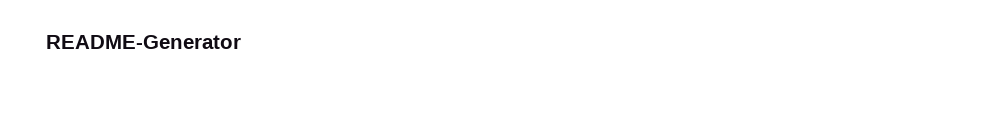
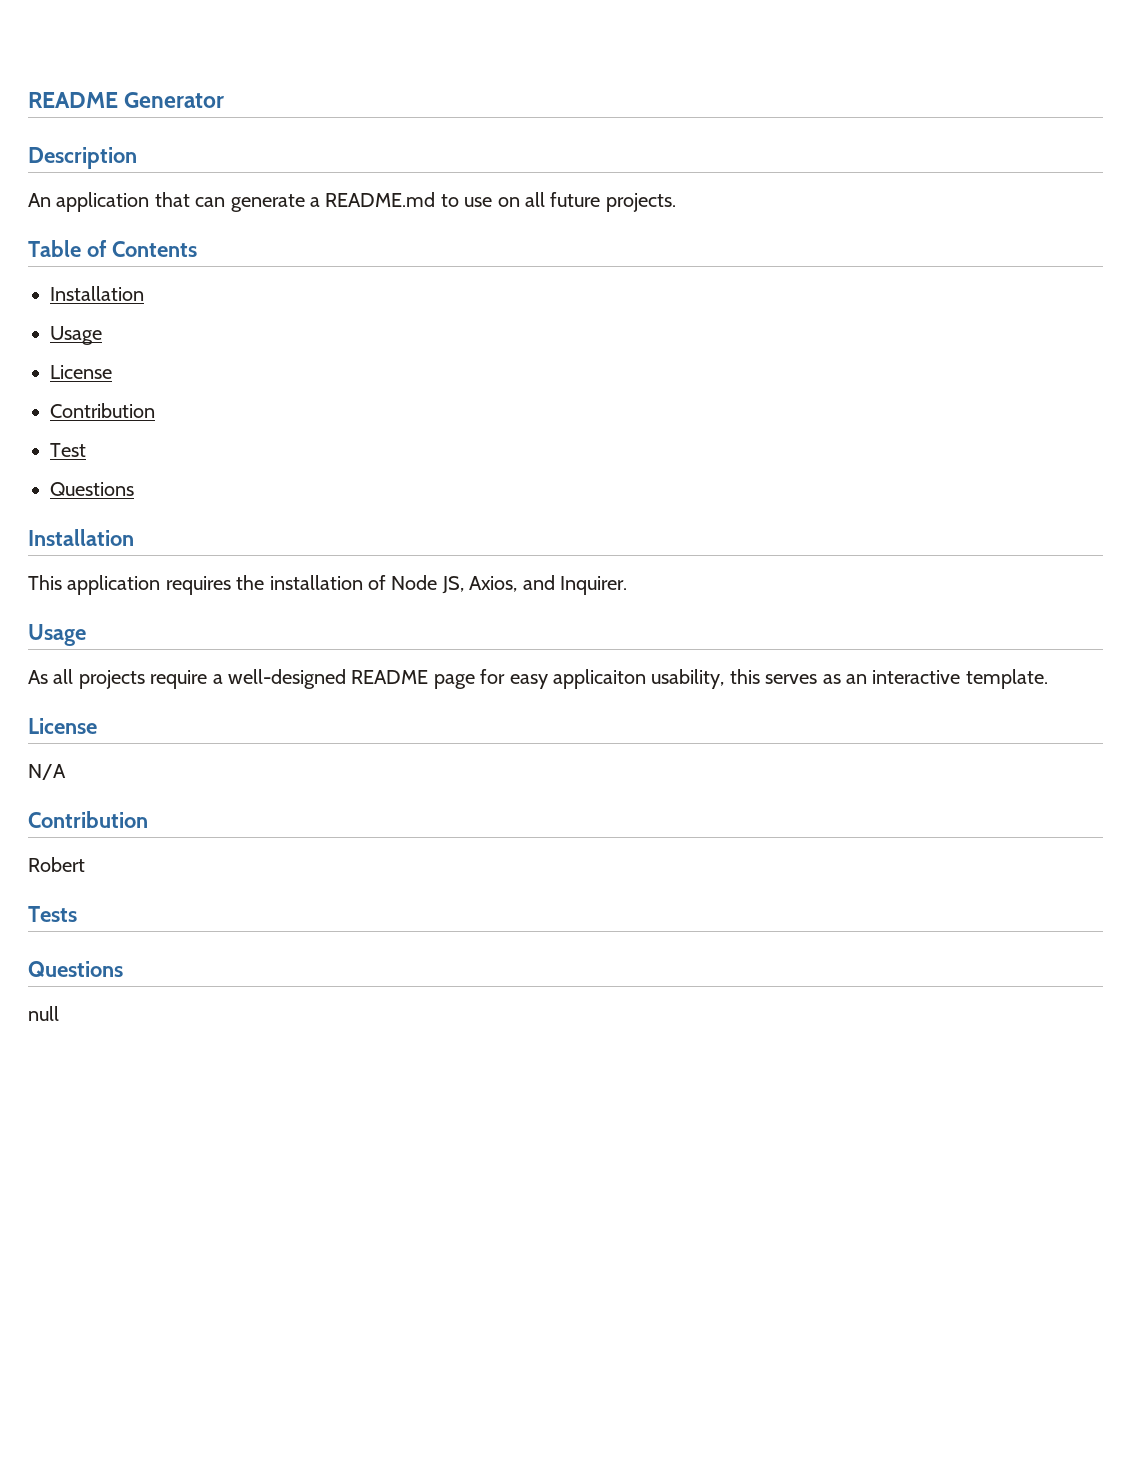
- README-Generator
+ README Generator
+ Description
+ An application that can generate a README.md to use on all future projects.
+ Table of Contents
+ Installation
+ Usage
+ License
+ Contribution
+ Test
+ Questions
+ Installation
+ This application requires the installation of Node JS, Axios, and Inquirer.
+ Usage
+ As all projects require a well-designed README page for easy applicaiton usability, this serves as an interactive template.
+ License
+ N/A
+ Contribution
+ Robert
+ Tests
+ Questions
+ null

